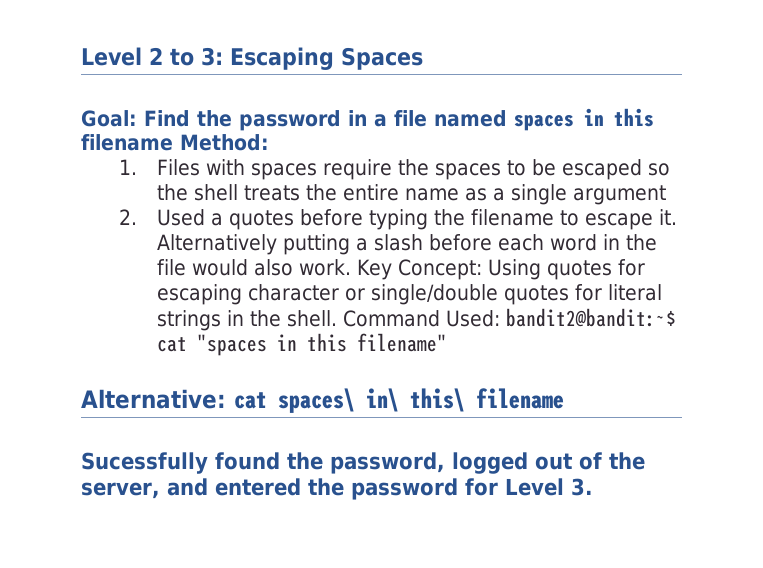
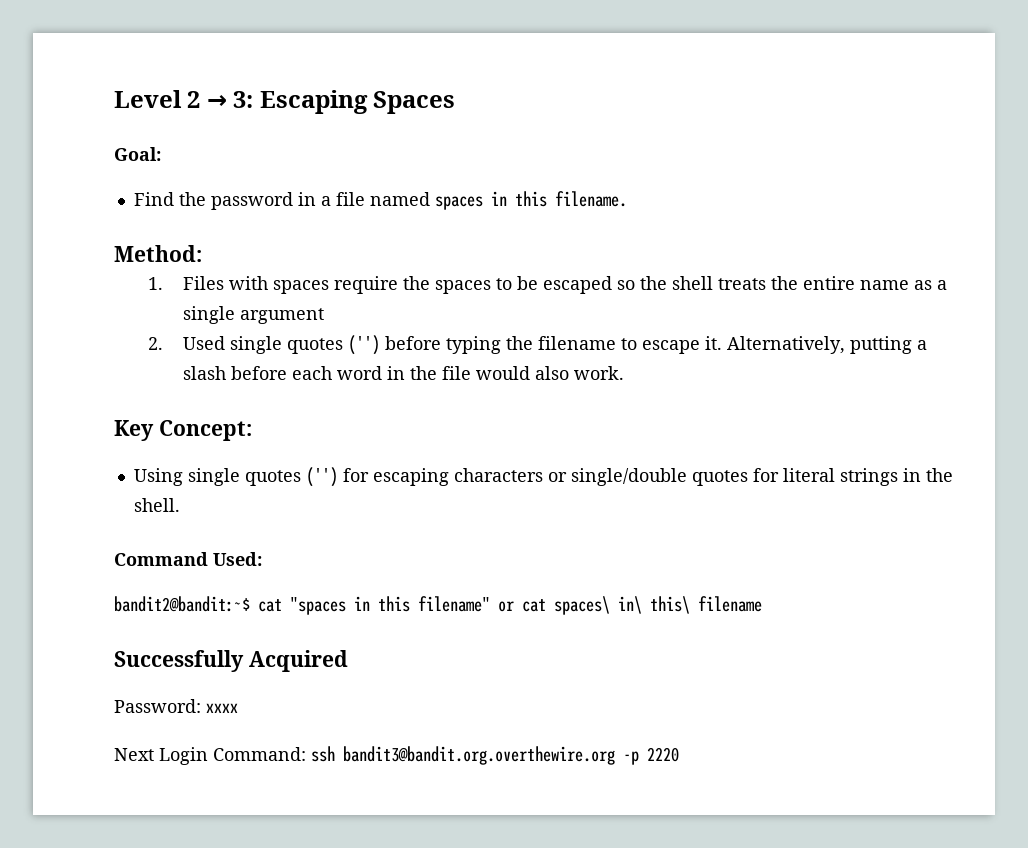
- Level 2 to 3: Escaping Spaces
+ Level 2 → 3: Escaping Spaces
- Goal: Find the password in a file named spaces in this filename Method:
+ Goal:
+ Find the password in a file named spaces in this filename.
+ Method:
- 2. Used a quotes before typing the filename to escape it.
+ 2. Used single quotes ('') before typing the filename to escape it.
- Alternatively putting a slash before each word in the file would also work. Key Concept: Using quotes for escaping character or single/double quotes for literal strings in the shell. Command Used: bandit2@bandit:~$ cat "spaces in this filename"
- Alternative: cat spaces\ in\ this\ filename
+ Alternatively, putting a slash before each word in the file would also work.
+ Key Concept:
+ Using single quotes ('') for escaping characters or single/double quotes for literal strings in the shell.
+ Command Used:
+ bandit2@bandit:~$ cat "spaces in this filename" or cat spaces\ in\ this\ filename
- Sucessfully found the password, logged out of the server, and entered the password for Level 3.
+ Successfully Acquired
+ Password: xxxx
+ Next Login Command: ssh bandit3@bandit.org.overthewire.org -p 2220

